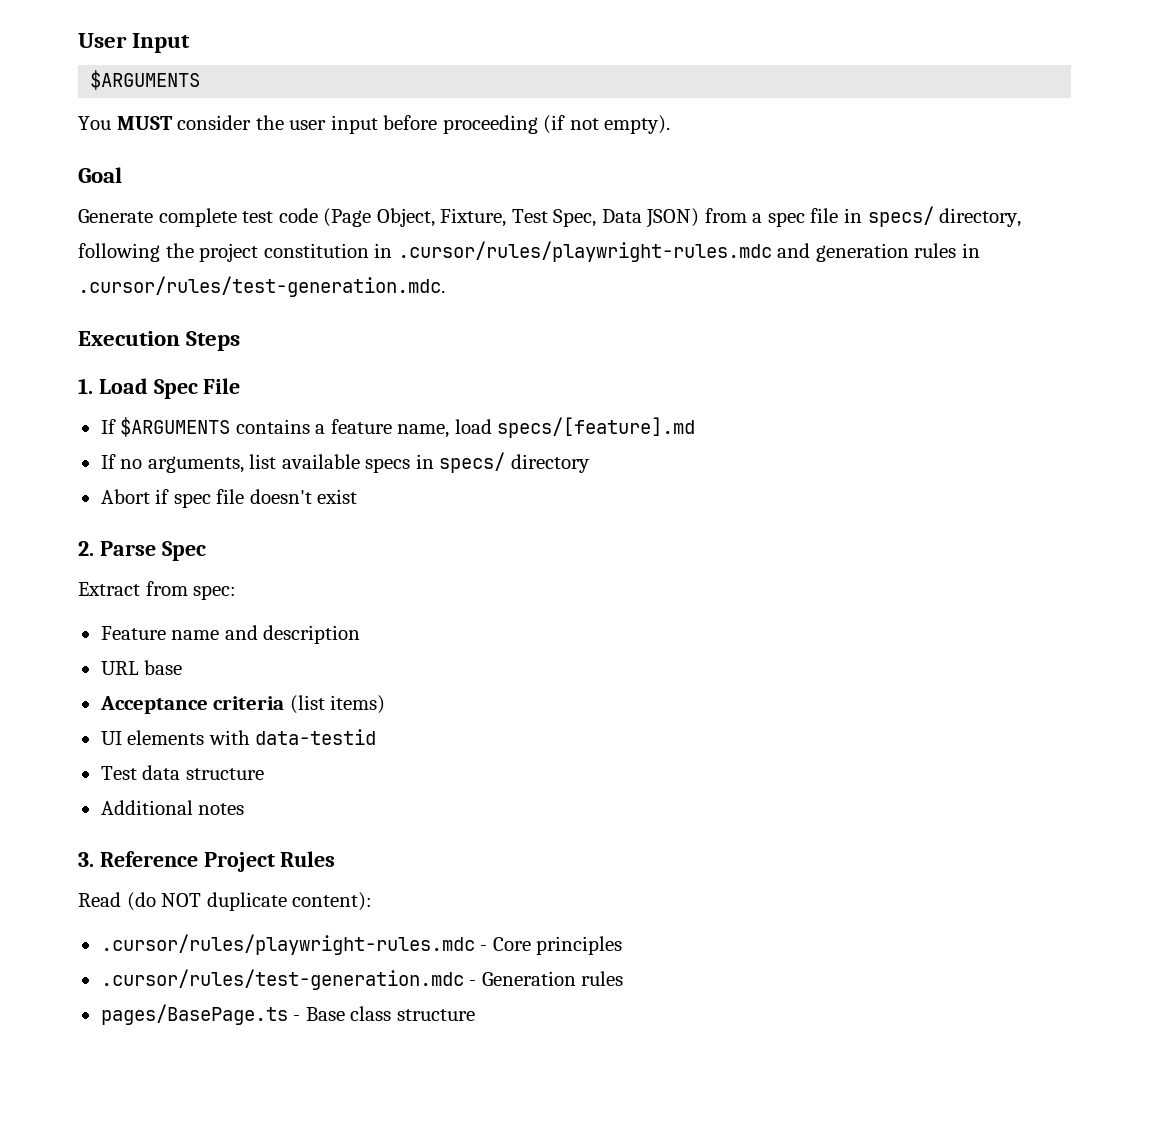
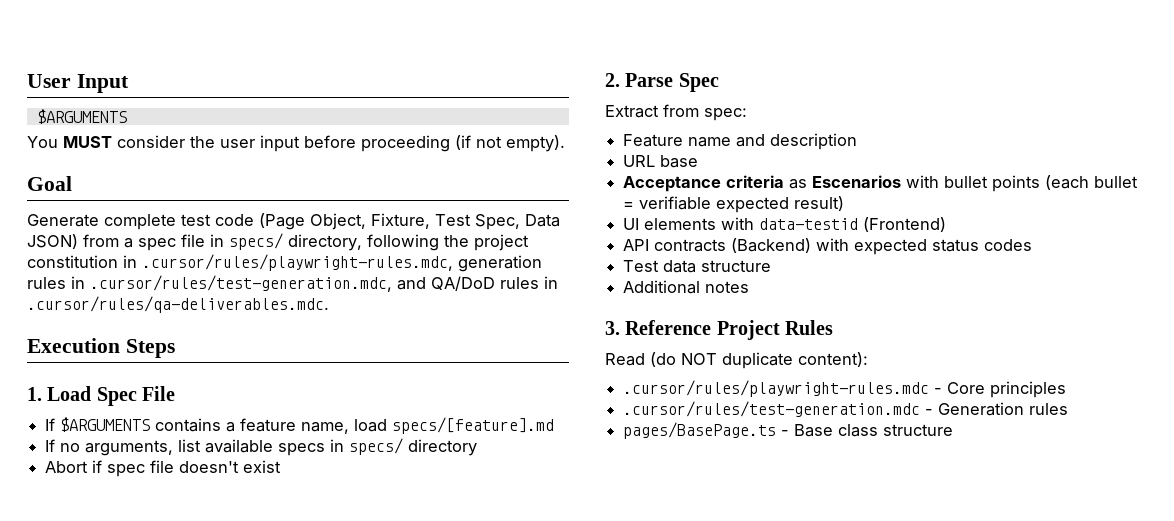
- Generate complete test code (Page Object, Fixture, Test Spec, Data JSON) from a spec file in specs/ directory, following the project constitution in .cursor/rules/playwright-rules.mdc and generation rules in .cursor/rules/test-generation.mdc.
+ Generate complete test code (Page Object, Fixture, Test Spec, Data JSON) from a spec file in specs/ directory, following the project constitution in .cursor/rules/playwright-rules.mdc, generation rules in .cursor/rules/test-generation.mdc, and QA/DoD rules in .cursor/rules/qa-deliverables.mdc.
- Acceptance criteria (list items)
- UI elements with data-testid
+ Acceptance criteria as Escenarios with bullet points (each bullet = verifiable expected result)
+ UI elements with data-testid (Frontend)
+ API contracts (Backend) with expected status codes

